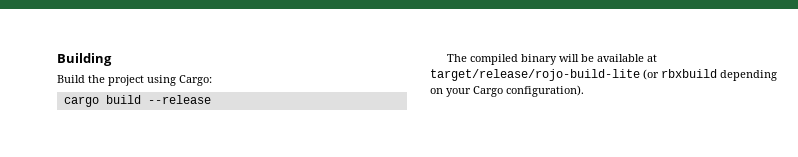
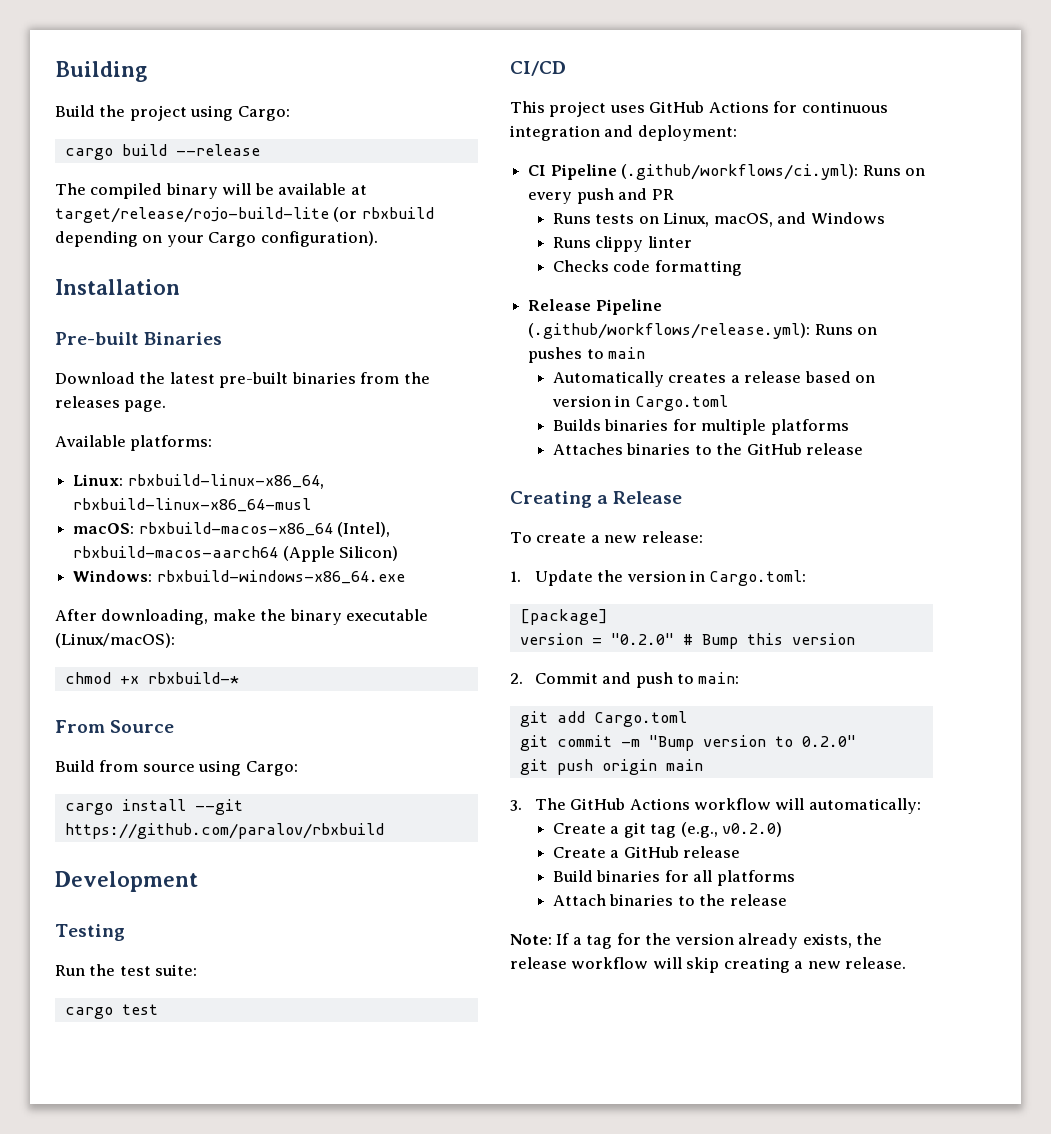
+ Installation
+ Pre-built Binaries
+ Download the latest pre-built binaries from the releases page.
+ Available platforms:
+ Linux: rbxbuild-linux-x86_64, rbxbuild-linux-x86_64-musl
+ macOS: rbxbuild-macos-x86_64 (Intel), rbxbuild-macos-aarch64 (Apple Silicon)
+ Windows: rbxbuild-windows-x86_64.exe
+ After downloading, make the binary executable (Linux/macOS):
+ chmod +x rbxbuild-*
+ From Source
+ Build from source using Cargo:
+ cargo install --git https://github.com/paralov/rbxbuild
+ Development
+ Testing
+ Run the test suite:
+ cargo test
+ CI/CD
+ This project uses GitHub Actions for continuous integration and deployment:
+ CI Pipeline (.github/workflows/ci.yml): Runs on every push and PR
+ Runs tests on Linux, macOS, and Windows
+ Runs clippy linter
+ Checks code formatting
+ Release Pipeline (.github/workflows/release.yml): Runs on pushes to main
+ Automatically creates a release based on version in Cargo.toml
+ Builds binaries for multiple platforms
+ Attaches binaries to the GitHub release
+ Creating a Release
+ To create a new release:
+ 1. Update the version in Cargo.toml:
+ [package]
+ version = "0.2.0" # Bump this version
+ 2. Commit and push to main:
+ git add Cargo.toml
+ git commit -m "Bump version to 0.2.0"
+ git push origin main
+ 3. The GitHub Actions workflow will automatically:
+ Create a git tag (e.g., v0.2.0)
+ Create a GitHub release
+ Build binaries for all platforms
+ Attach binaries to the release
+ Note: If a tag for the version already exists, the release workflow will skip creating a new release.

